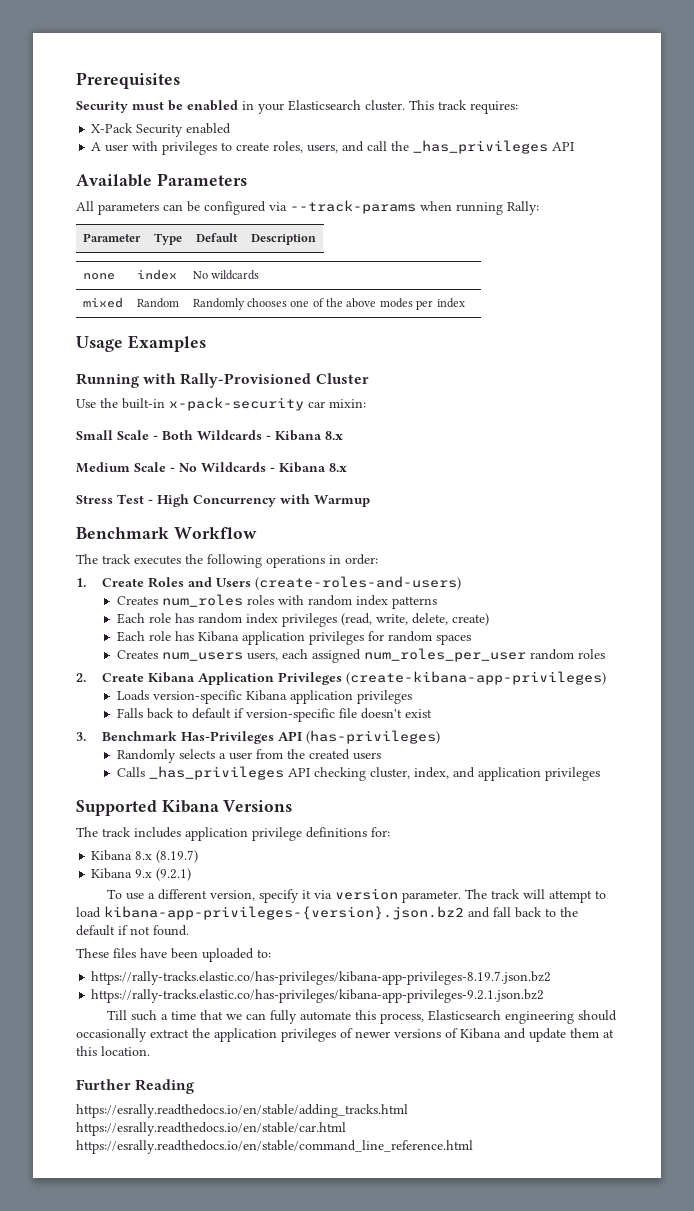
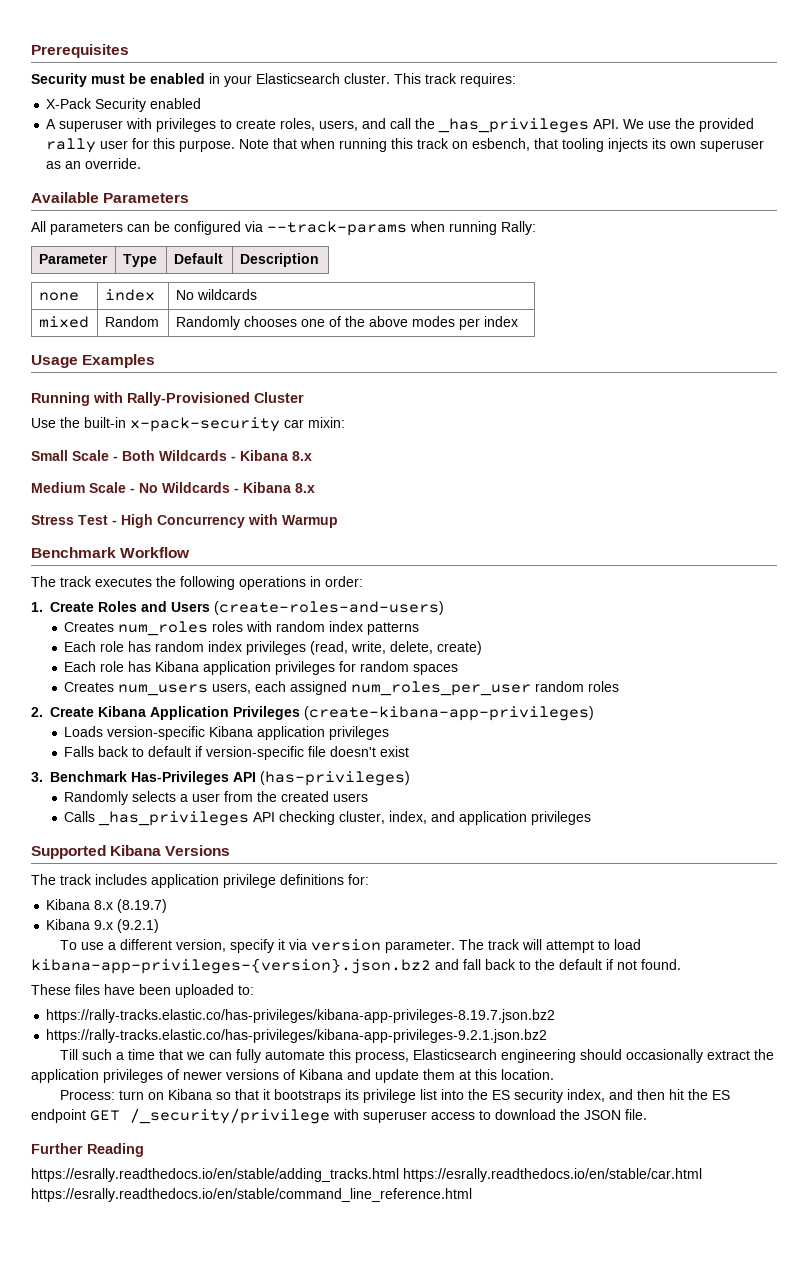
- A user with privileges to create roles, users, and call the _has_privileges API
+ A superuser with privileges to create roles, users, and call the _has_privileges API. We use the provided rally user for this purpose. Note that when running this track on esbench, that tooling injects its own superuser as an override.
+ Process: turn on Kibana so that it bootstraps its privilege list into the ES security index, and then hit the ES endpoint GET /_security/privilege with superuser access to download the JSON file.

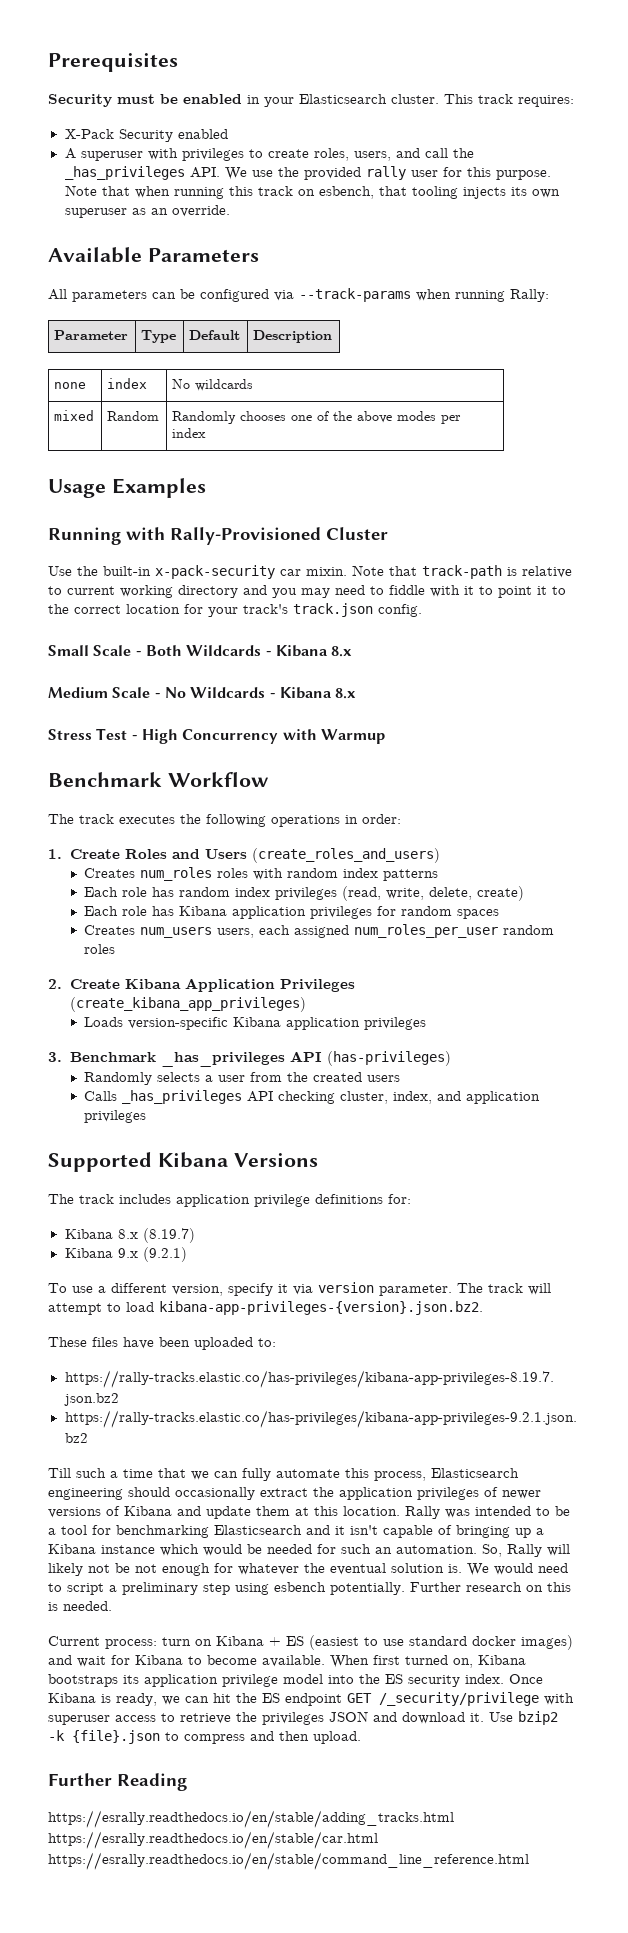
- Use the built-in x-pack-security car mixin:
+ Use the built-in x-pack-security car mixin. Note that track-path is relative to current working directory and you may need to fiddle with it to point it to the correct location for your track's track.json config.
- 1. Create Roles and Users (create-roles-and-users)
+ 1. Create Roles and Users (create_roles_and_users)
- 2. Create Kibana Application Privileges (create-kibana-app-privileges)
+ 2. Create Kibana Application Privileges (create_kibana_app_privileges)
- Falls back to default if version-specific file doesn't exist
- 3. Benchmark Has-Privileges API (has-privileges)
+ 3. Benchmark _has_privileges API (has-privileges)
- The track will attempt to load kibana-app-privileges-{version}.json.bz2 and fall back to the default if not found.
+ The track will attempt to load kibana-app-privileges-{version}.json.bz2.
- Till such a time that we can fully automate this process, Elasticsearch engineering should occasionally extract the application privileges of newer versions of Kibana and update them at this location.
- Process: turn on Kibana so that it bootstraps its privilege list into the ES security index, and then hit the ES endpoint GET /_security/privilege with superuser access to download the JSON file.
+ Till such a time that we can fully automate this process, Elasticsearch engineering should occasionally extract the application privileges of newer versions of Kibana and update them at this location. Rally was intended to be a tool for benchmarking Elasticsearch and it isn't capable of bringing up a Kibana instance which would be needed for such an automation. So, Rally will likely not be not enough for whatever the eventual solution is. We would need to script a preliminary step using esbench potentially. Further research on this is needed.
+ Current process: turn on Kibana + ES (easiest to use standard docker images) and wait for Kibana to become available. When first turned on, Kibana bootstraps its application privilege model into the ES security index. Once Kibana is ready, we can hit the ES endpoint GET /_security/privilege with superuser access to retrieve the privileges JSON and download it. Use bzip2 -k {file}.json to compress and then upload.

